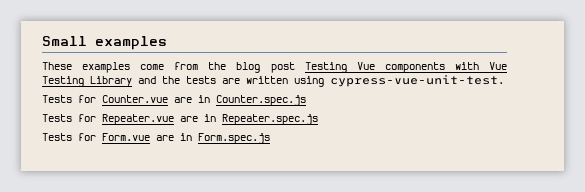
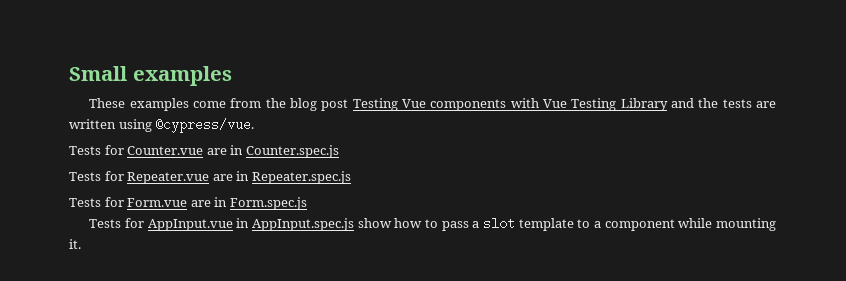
- These examples come from the blog post Testing Vue components with Vue Testing Library and the tests are written using cypress-vue-unit-test.
+ These examples come from the blog post Testing Vue components with Vue Testing Library and the tests are written using @cypress/vue.
+ Tests for AppInput.vue in AppInput.spec.js show how to pass a slot template to a component while mounting it.

